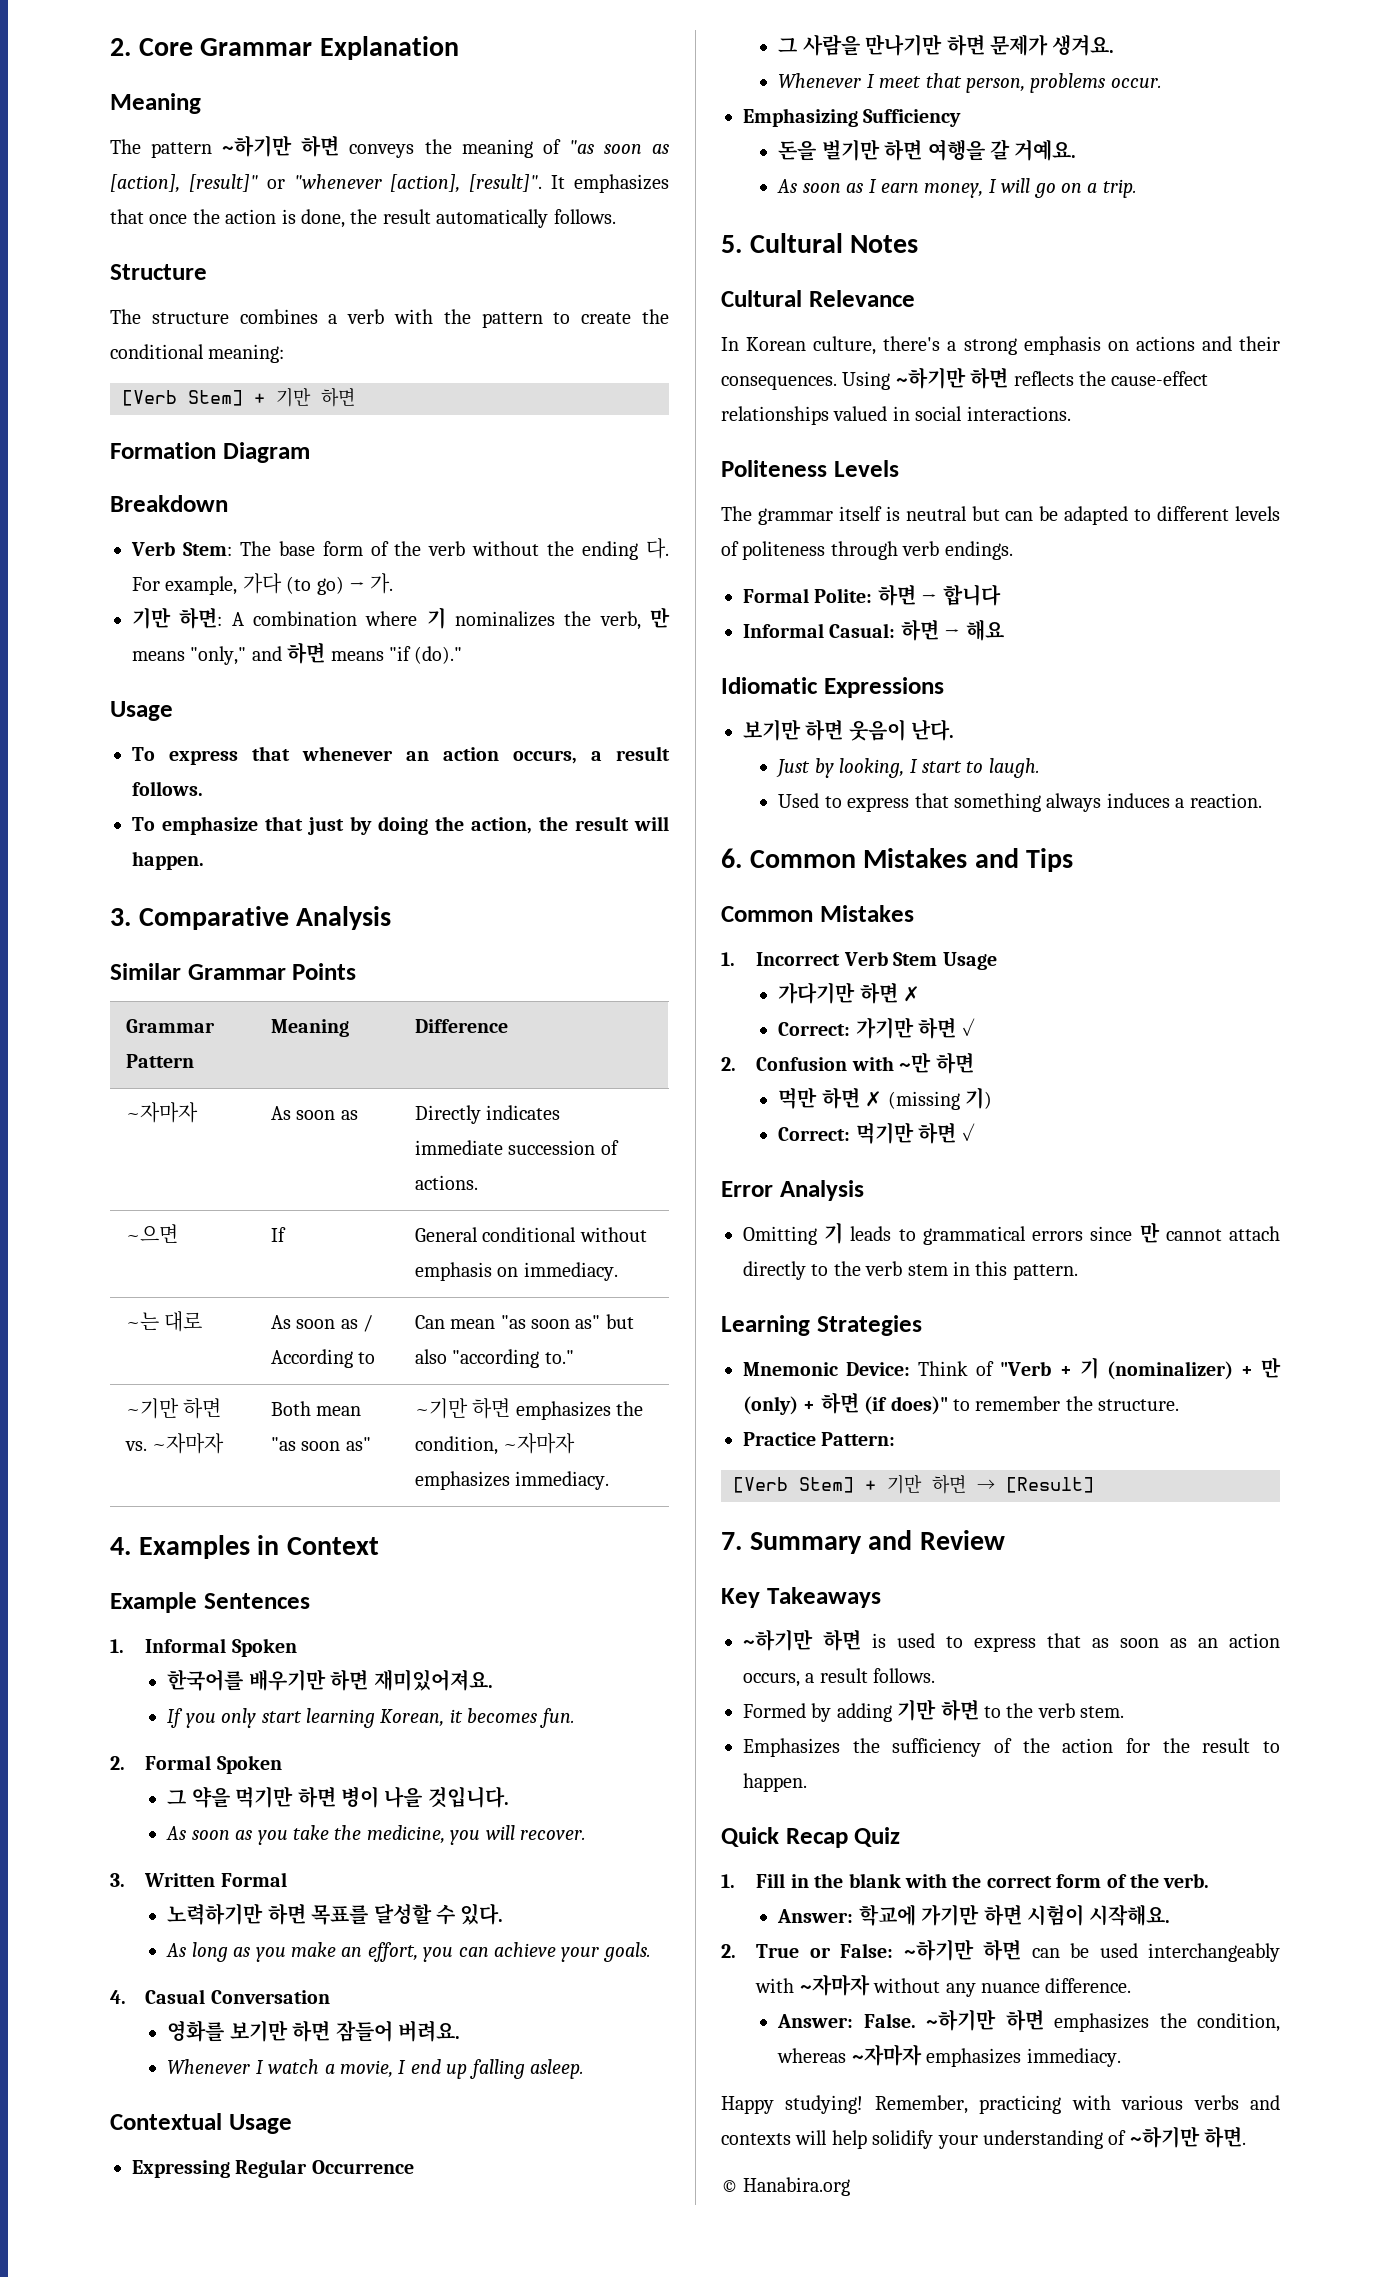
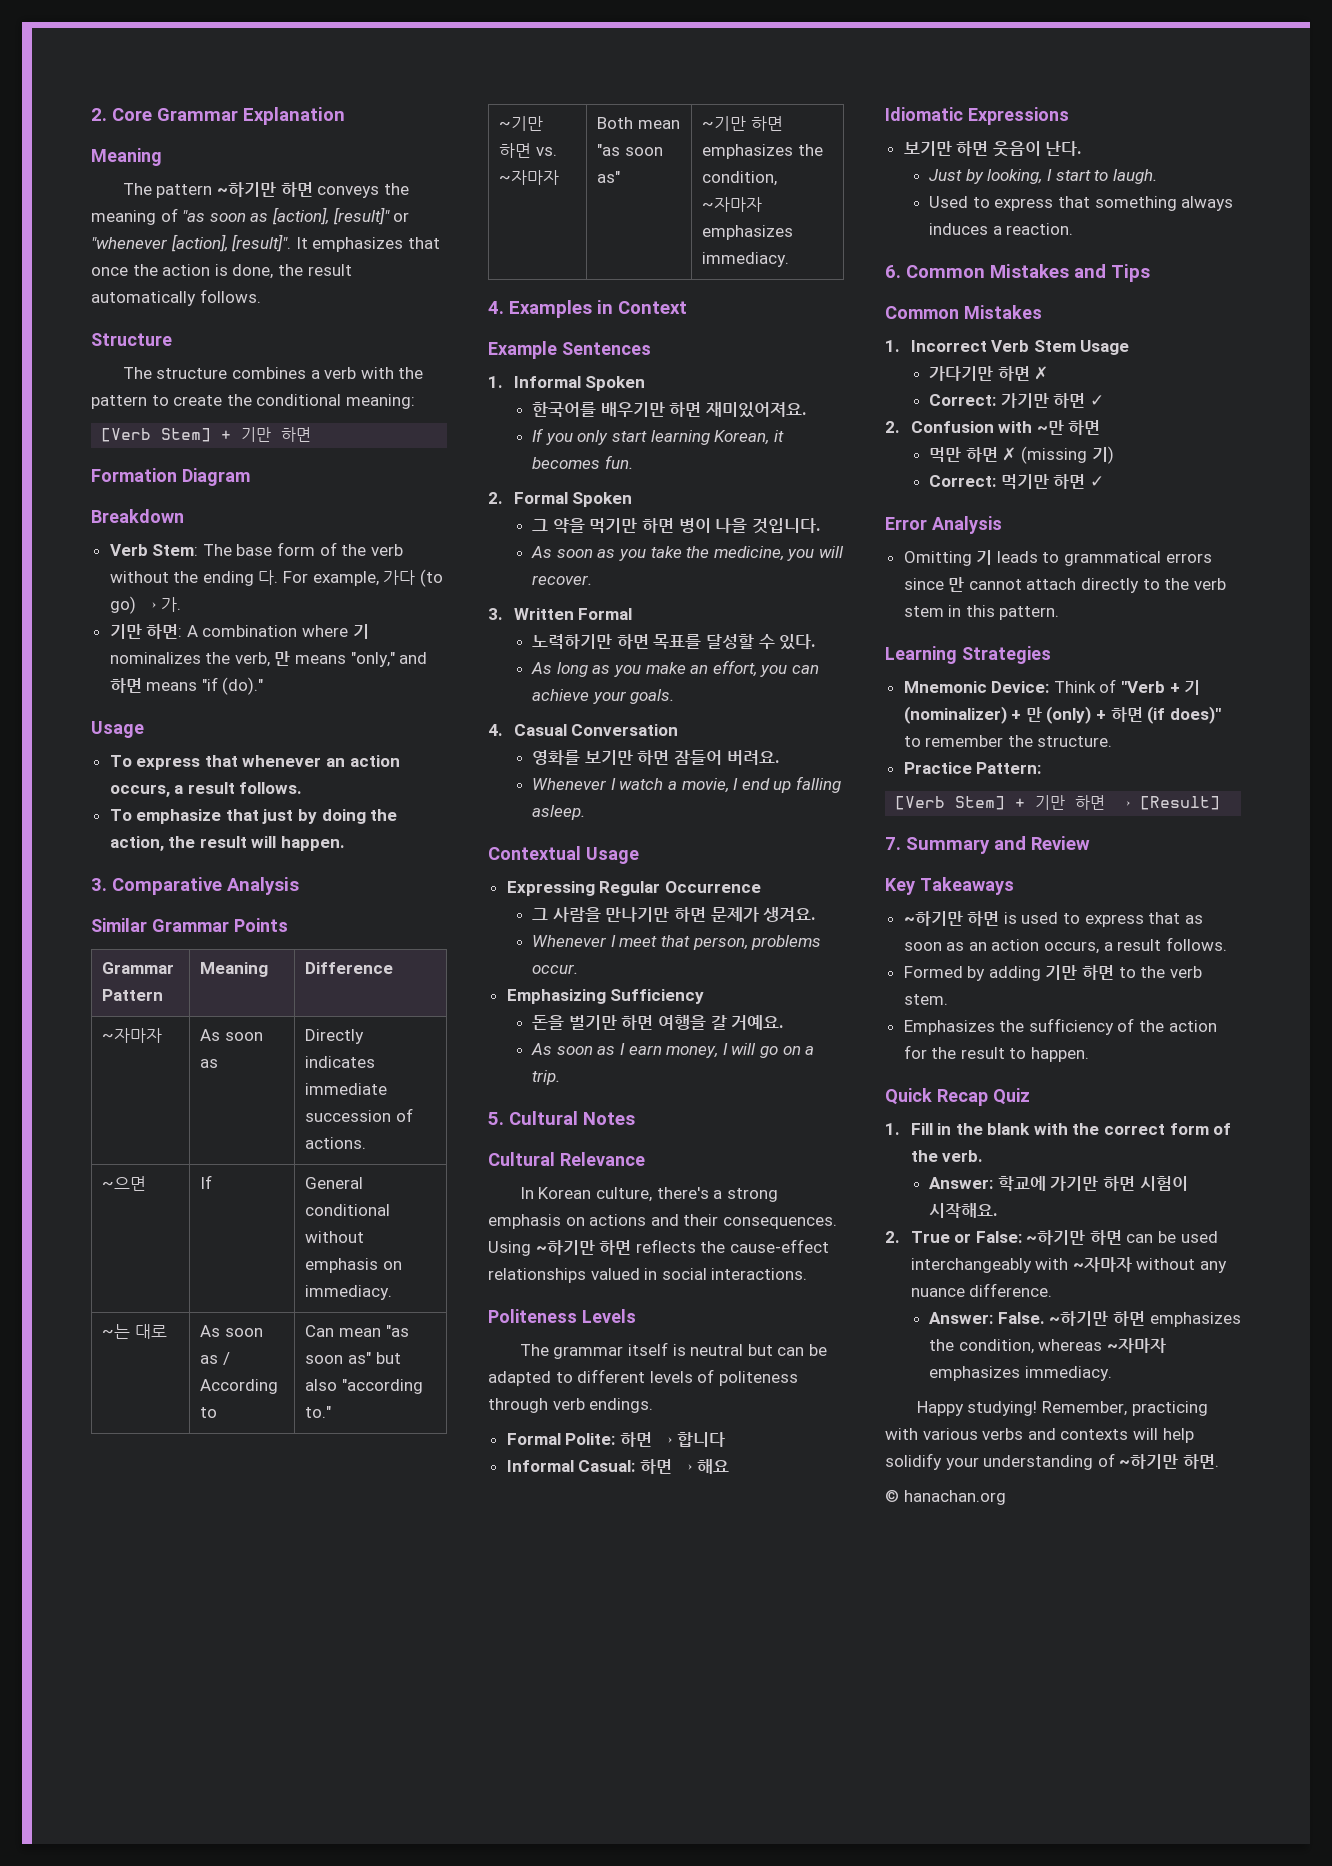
- © Hanabira.org
+ © hanachan.org

